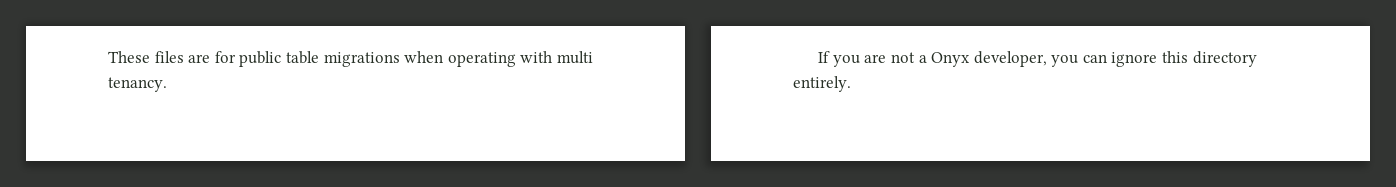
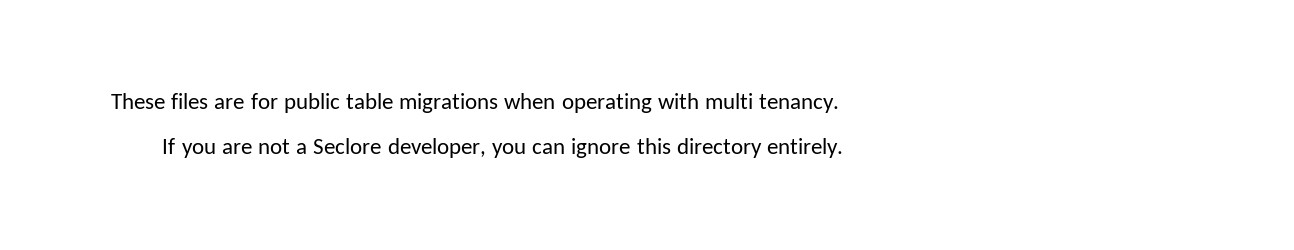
- If you are not a Onyx developer, you can ignore this directory entirely.
+ If you are not a Seclore developer, you can ignore this directory entirely.

